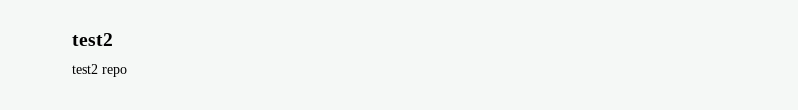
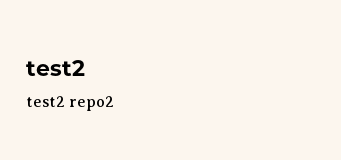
- test2 repo
+ test2 repo2

